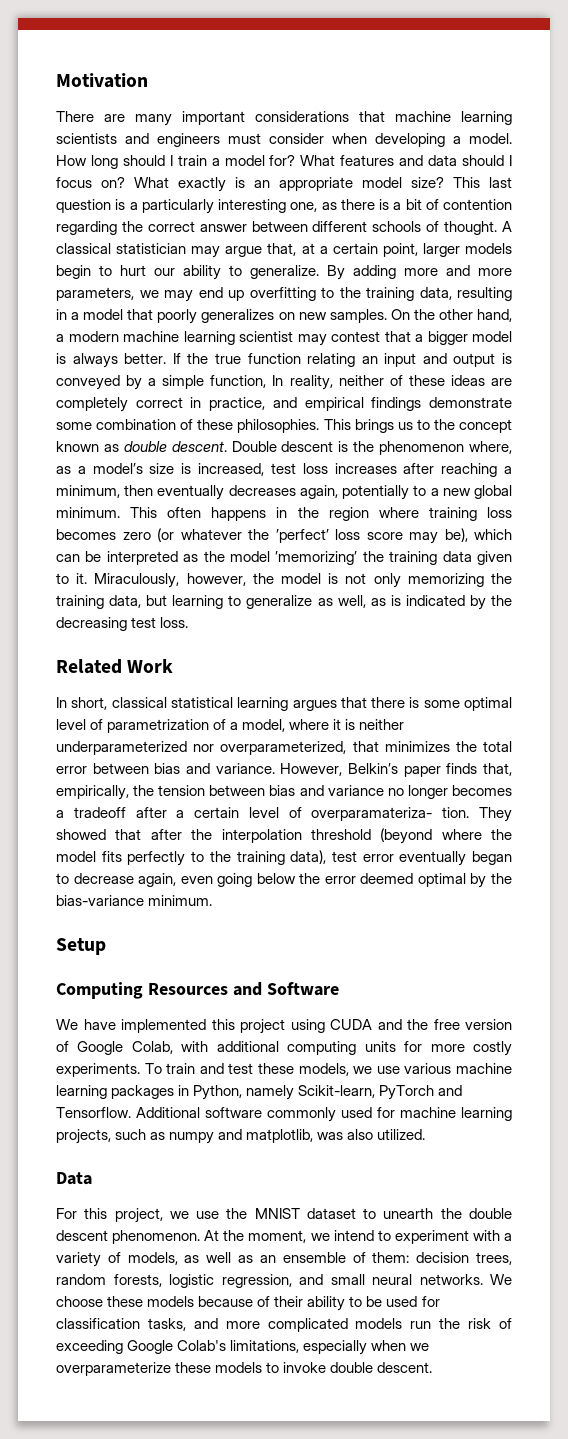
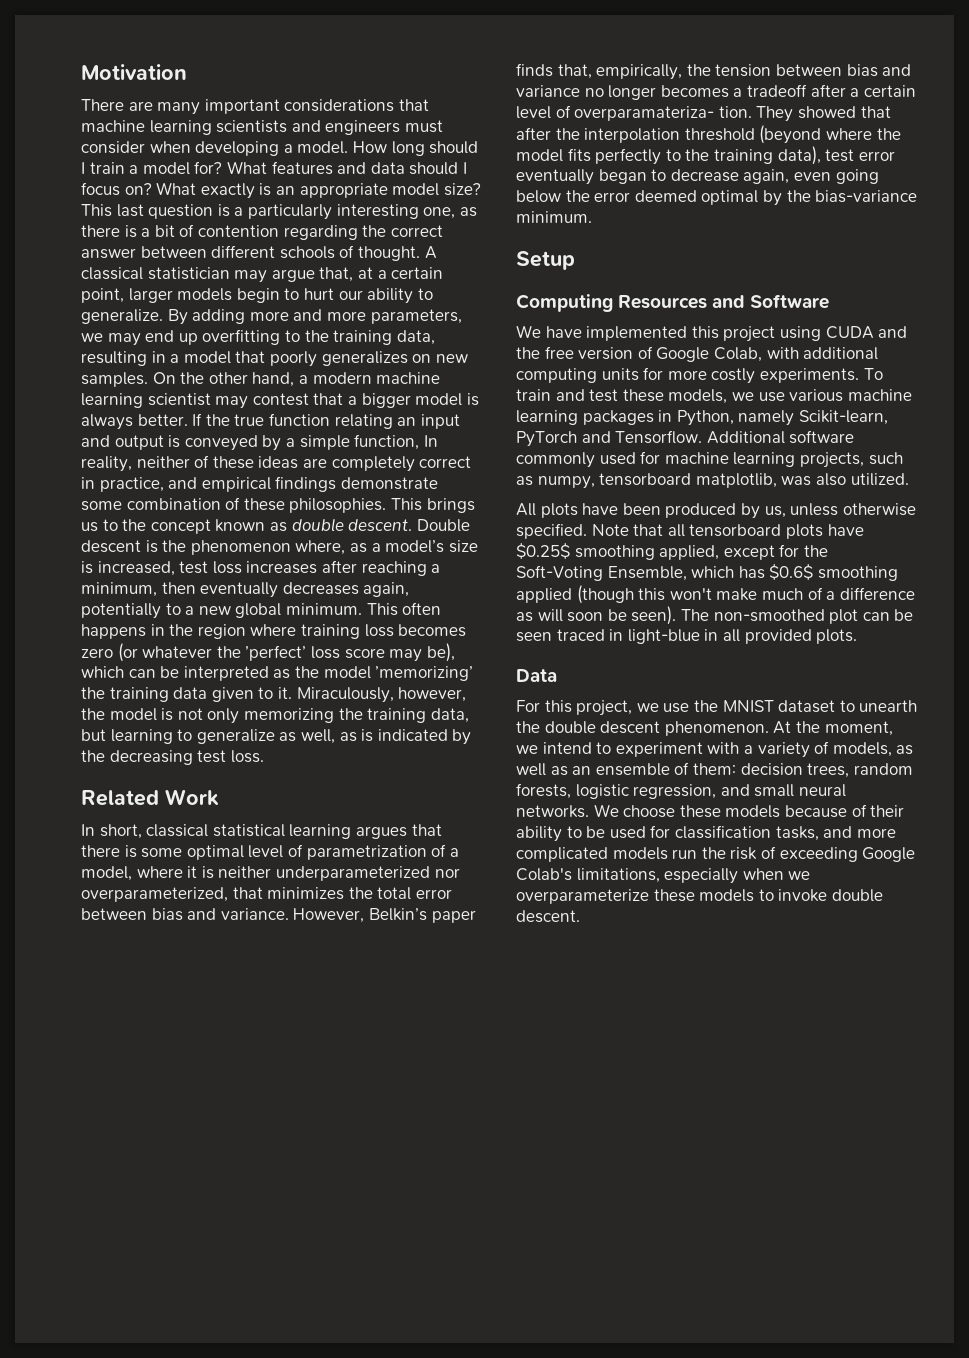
- Additional software commonly used for machine learning projects, such as numpy and matplotlib, was also utilized.
+ Additional software commonly used for machine learning projects, such as numpy, tensorboard matplotlib, was also utilized.
+ All plots have been produced by us, unless otherwise specified. Note that all tensorboard plots have $0.25$ smoothing applied, except for the Soft-Voting Ensemble, which has $0.6$ smoothing applied (though this won't make much of a difference as will soon be seen). The non-smoothed plot can be seen traced in light-blue in all provided plots.

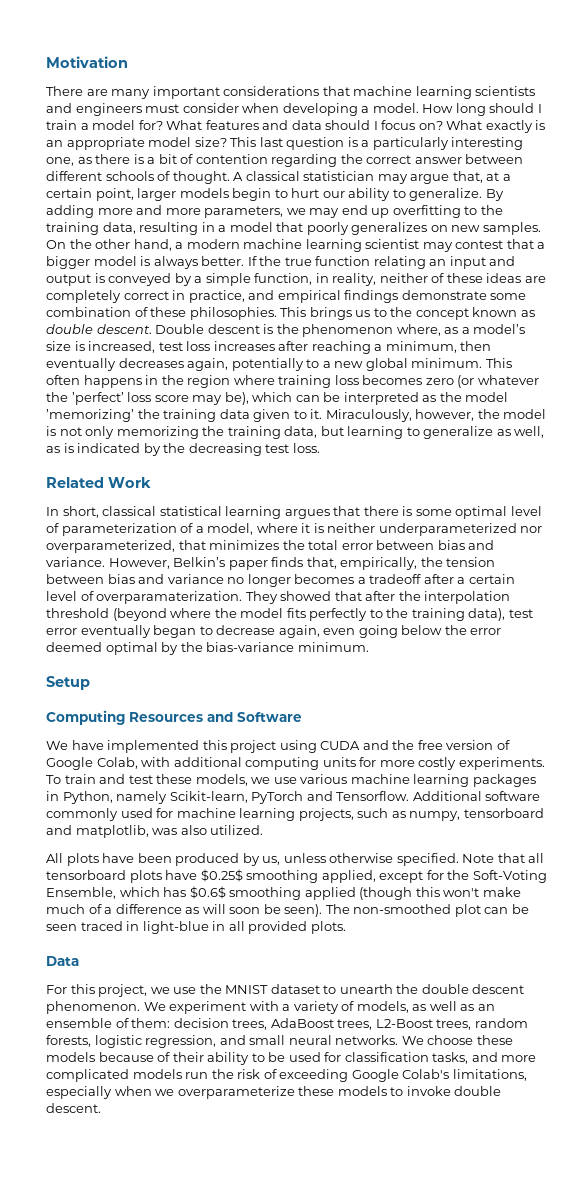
- If the true function relating an input and output is conveyed by a simple function, In reality, neither of these ideas are completely correct in practice, and empirical findings demonstrate some combination of these philosophies.
+ If the true function relating an input and output is conveyed by a simple function, in reality, neither of these ideas are completely correct in practice, and empirical findings demonstrate some combination of these philosophies.
- In short, classical statistical learning argues that there is some optimal level of parametrization of a model, where it is neither underparameterized nor overparameterized, that minimizes the total error between bias and variance.
+ In short, classical statistical learning argues that there is some optimal level of parameterization of a model, where it is neither underparameterized nor overparameterized, that minimizes the total error between bias and variance.
- However, Belkin’s paper finds that, empirically, the tension between bias and variance no longer becomes a tradeoff after a certain level of overparamateriza- tion.
+ However, Belkin’s paper finds that, empirically, the tension between bias and variance no longer becomes a tradeoff after a certain level of overparamaterization.
- Additional software commonly used for machine learning projects, such as numpy, tensorboard matplotlib, was also utilized.
+ Additional software commonly used for machine learning projects, such as numpy, tensorboard and matplotlib, was also utilized.
- At the moment, we intend to experiment with a variety of models, as well as an ensemble of them: decision trees, random forests, logistic regression, and small neural networks.
+ We experiment with a variety of models, as well as an ensemble of them: decision trees, AdaBoost trees, L2-Boost trees, random forests, logistic regression, and small neural networks.

